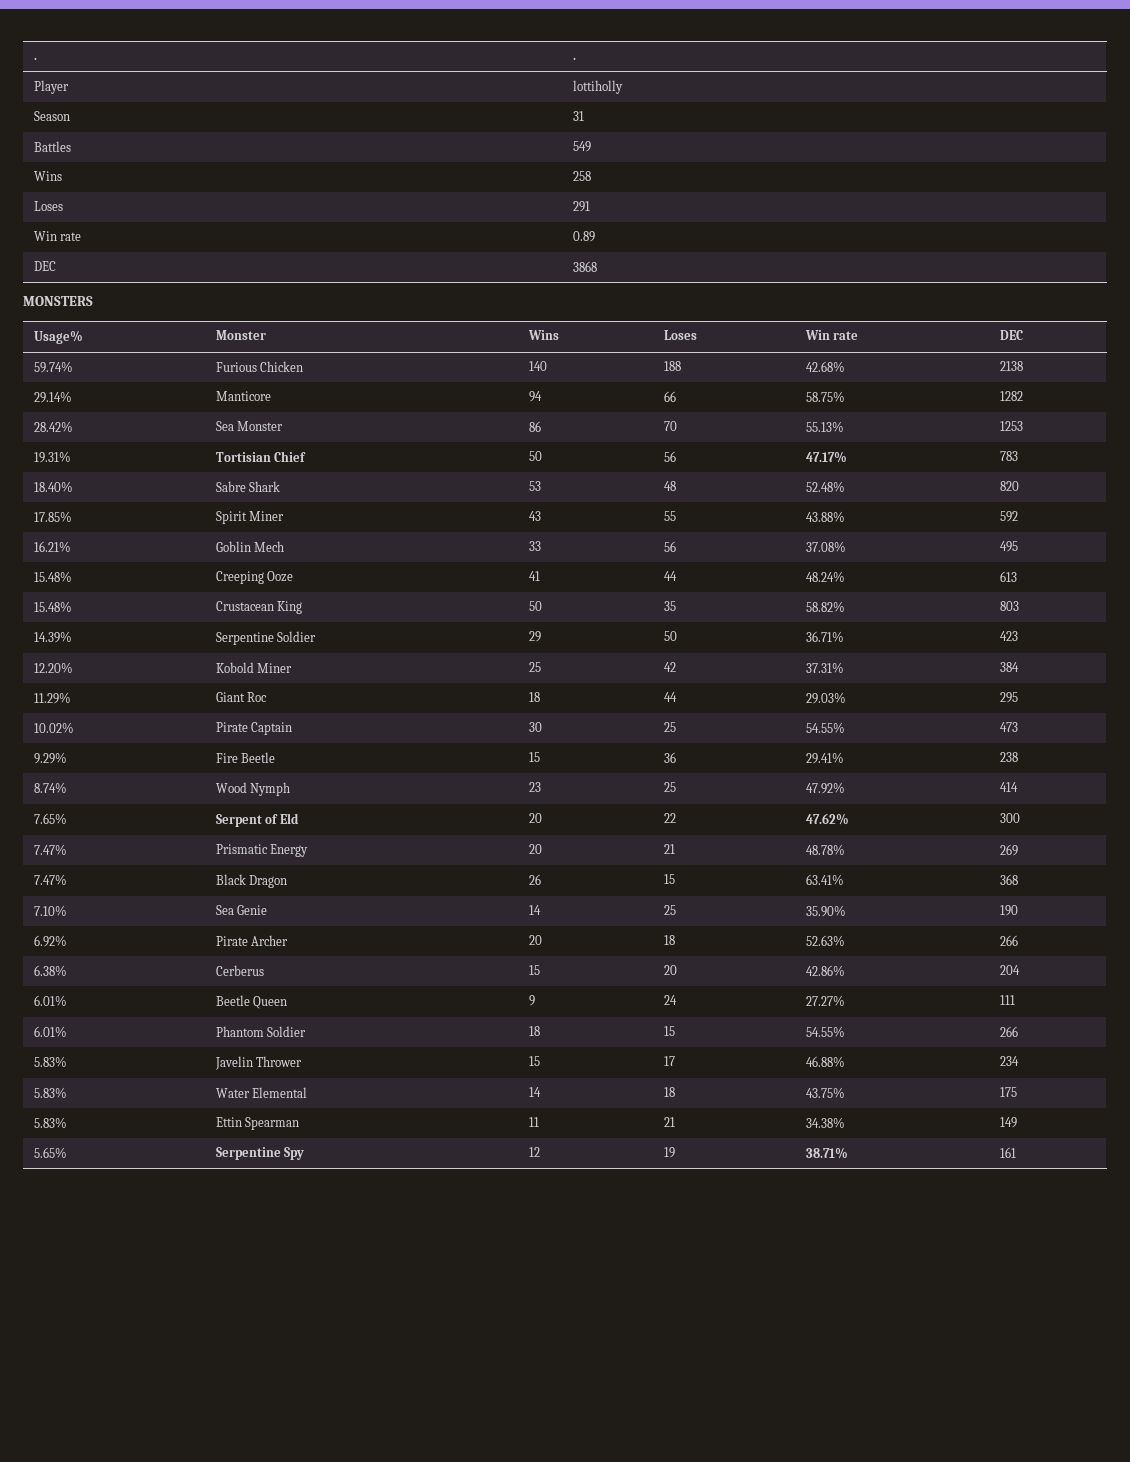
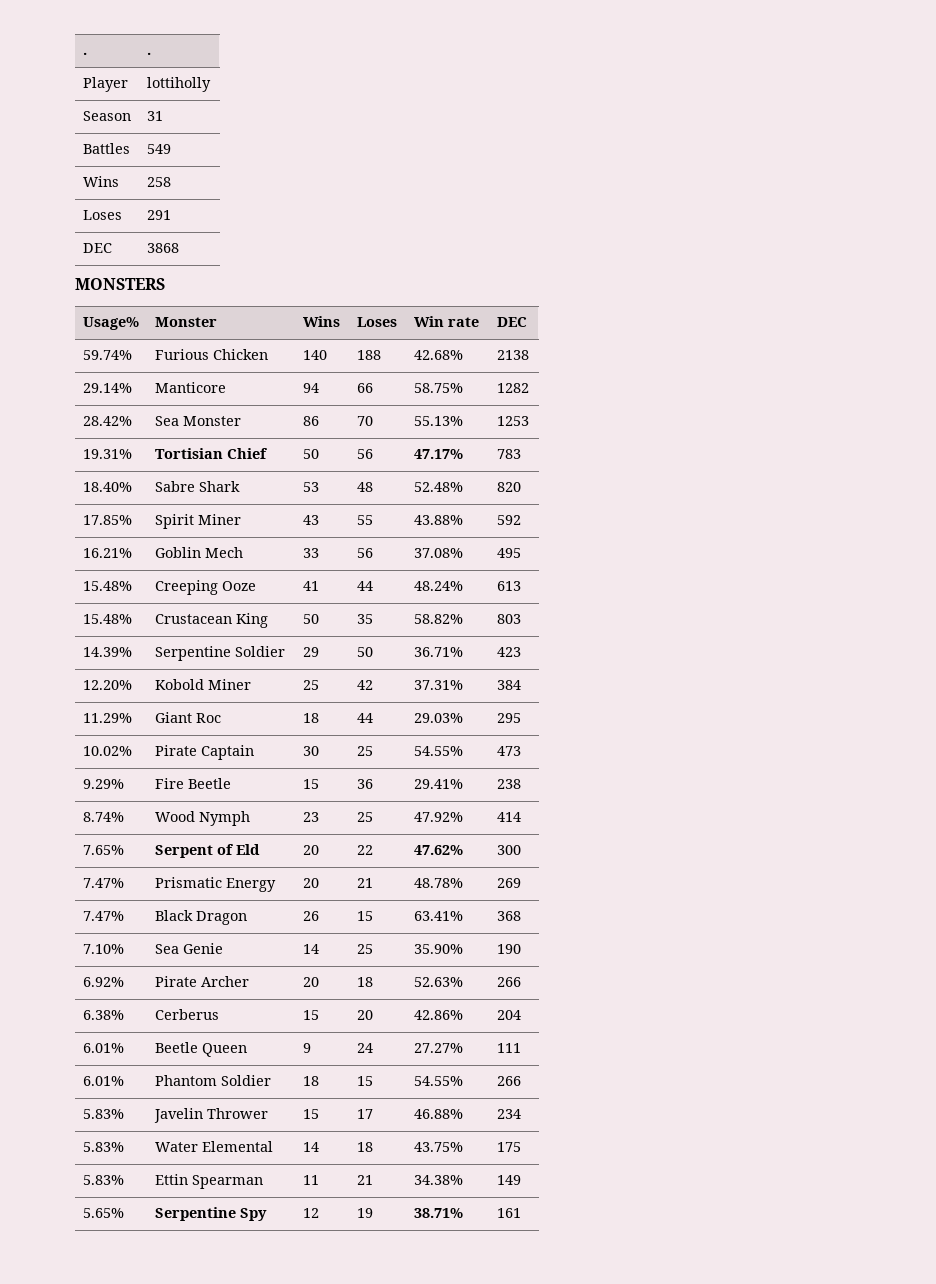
- Win rate | 0.89

